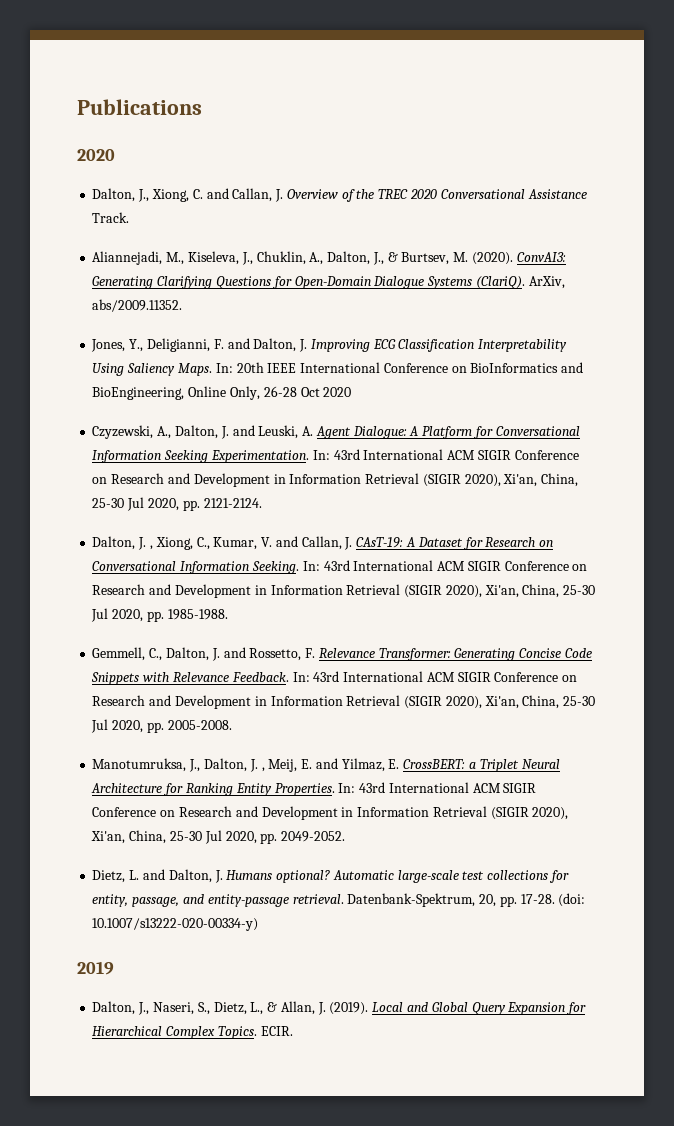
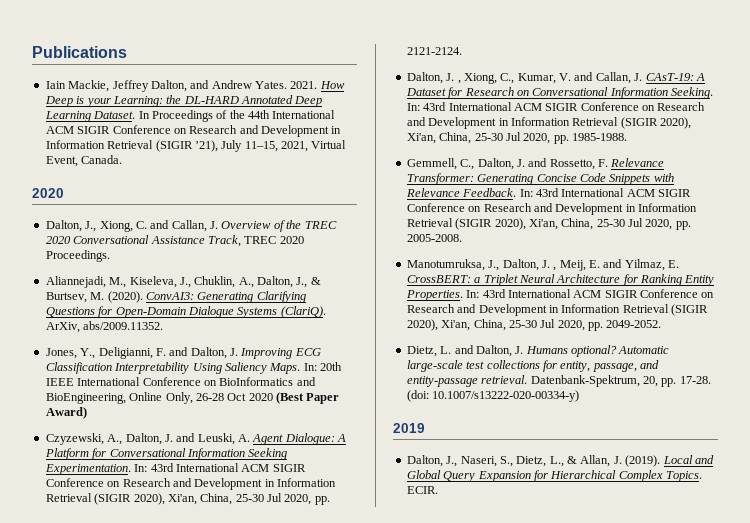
+ Iain Mackie, Jeffrey Dalton, and Andrew Yates. 2021. How Deep is your Learning: the DL-HARD Annotated Deep Learning Dataset. In Proceedings of the 44th International ACM SIGIR Conference on Research and Development in Information Retrieval (SIGIR ’21), July 11–15, 2021, Virtual Event, Canada.
- Dalton, J., Xiong, C. and Callan, J. Overview of the TREC 2020 Conversational Assistance Track.
+ Dalton, J., Xiong, C. and Callan, J. Overview of the TREC 2020 Conversational Assistance Track, TREC 2020 Proceedings.
- In: 20th IEEE International Conference on BioInformatics and BioEngineering, Online Only, 26-28 Oct 2020
+ In: 20th IEEE International Conference on BioInformatics and BioEngineering, Online Only, 26-28 Oct 2020 (Best Paper Award)

